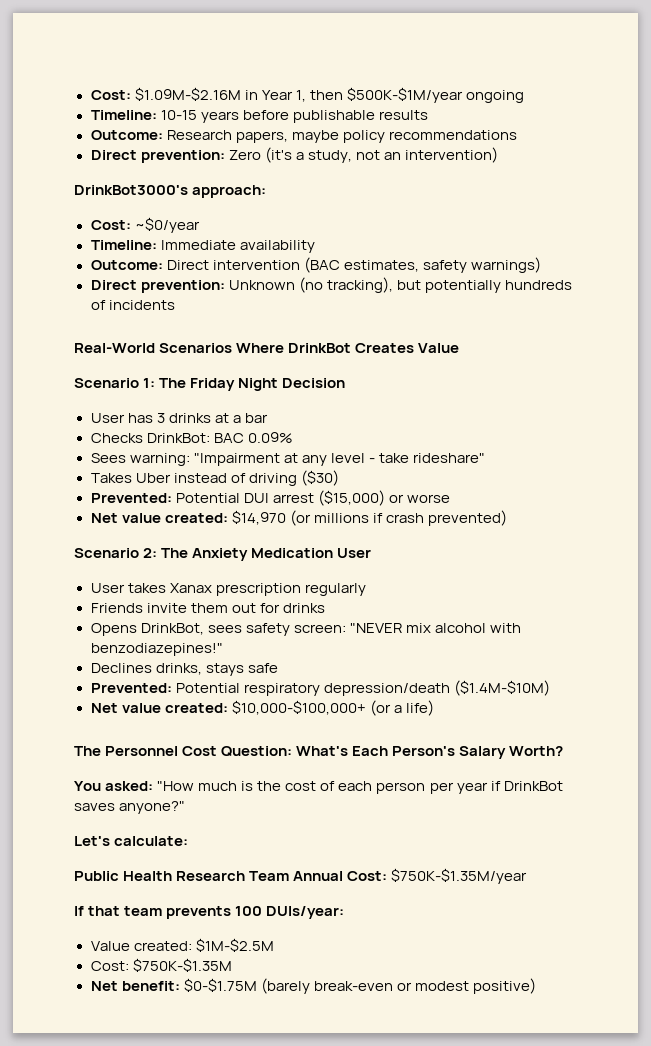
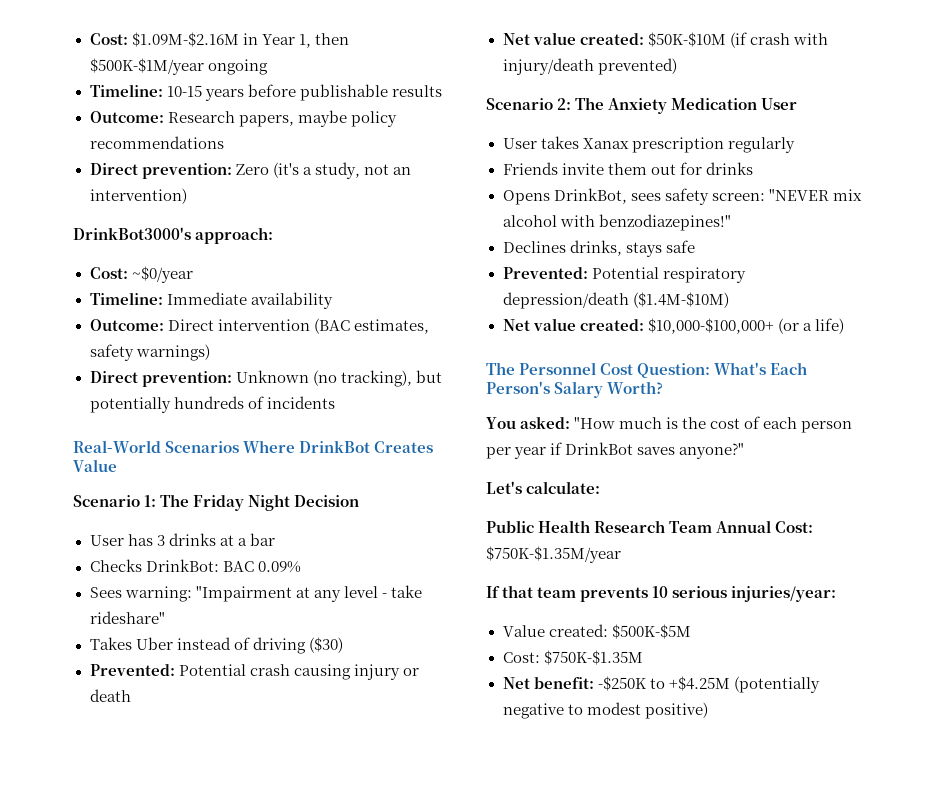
- Prevented: Potential DUI arrest ($15,000) or worse
- Net value created: $14,970 (or millions if crash prevented)
+ Prevented: Potential crash causing injury or death
+ Net value created: $50K-$10M (if crash with injury/death prevented)
- If that team prevents 100 DUIs/year:
+ If that team prevents 10 serious injuries/year:
- Value created: $1M-$2.5M
+ Value created: $500K-$5M
- Net benefit: $0-$1.75M (barely break-even or modest positive)
+ Net benefit: -$250K to +$4.25M (potentially negative to modest positive)

